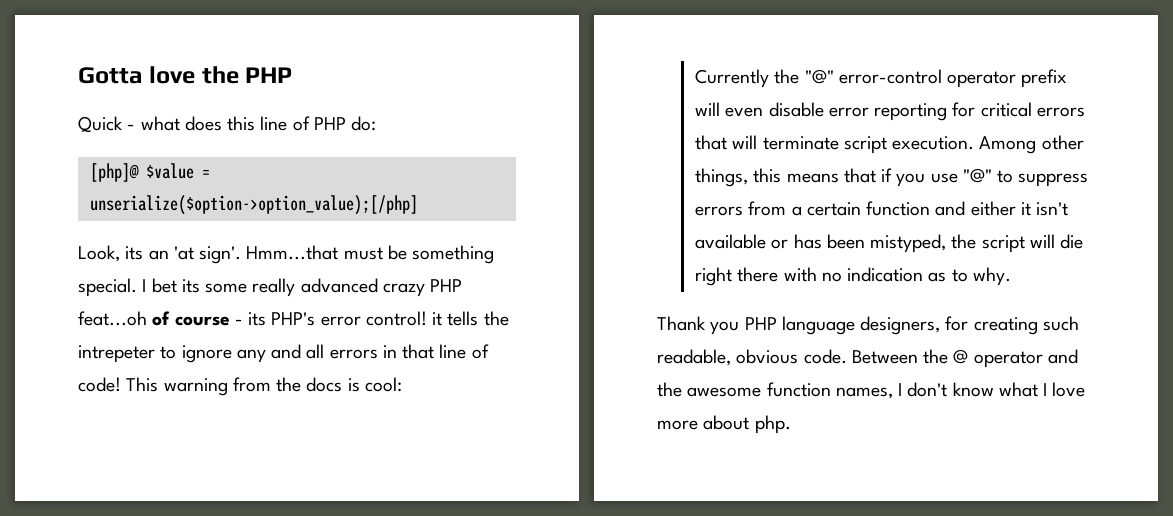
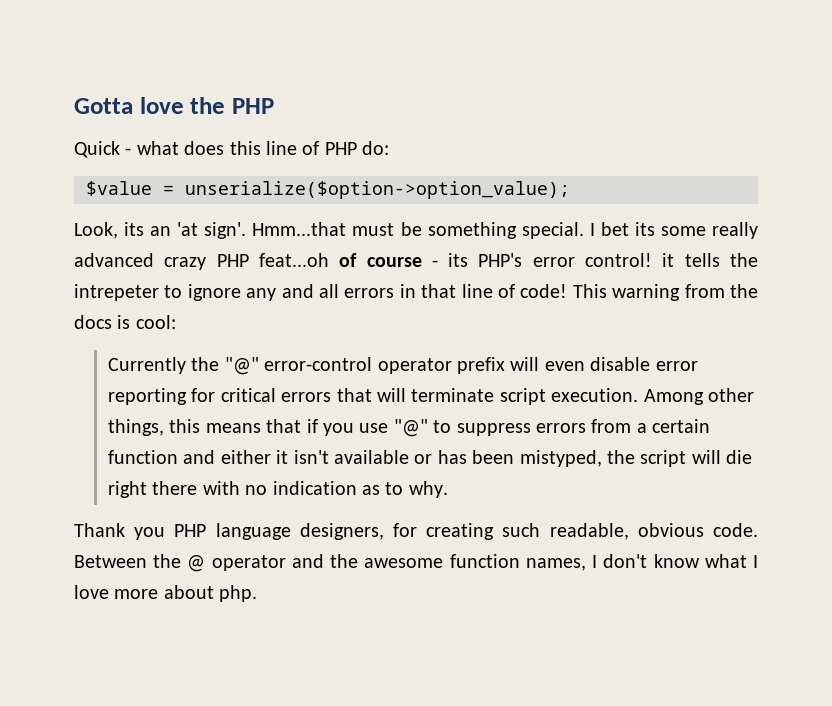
- [php]@ $value = unserialize($option->option_value);[/php]
+ $value = unserialize($option->option_value);

